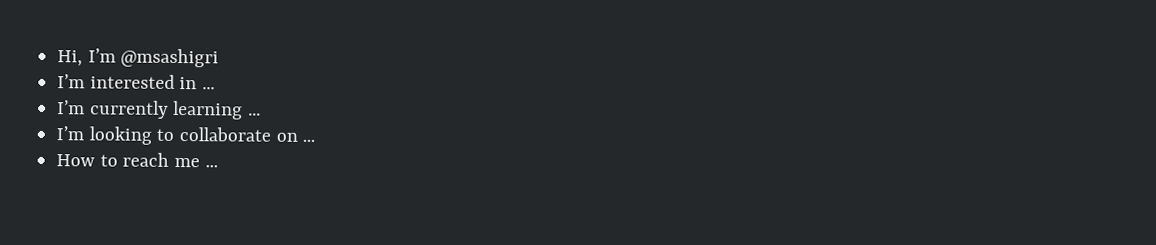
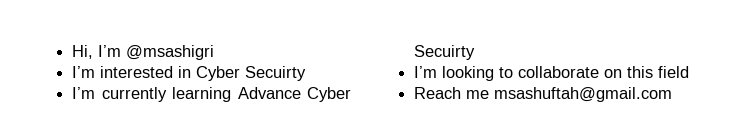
- I’m interested in ...
+ I’m interested in Cyber Secuirty
- I’m currently learning ...
+ I’m currently learning Advance Cyber Secuirty
- I’m looking to collaborate on ...
- How to reach me ...
+ I’m looking to collaborate on this field
+ Reach me msashuftah@gmail.com

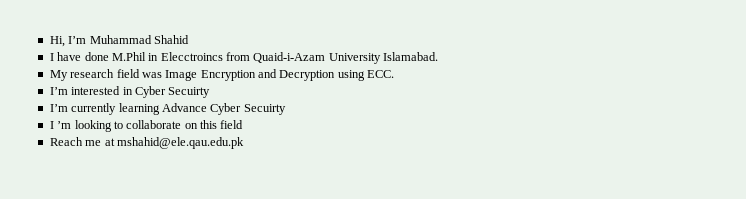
- Hi, I’m @msashigri
+ Hi, I’m Muhammad Shahid
+ I have done M.Phil in Elecctroincs from Quaid-i-Azam University Islamabad.
+ My research field was Image Encryption and Decryption using ECC.
- I’m looking to collaborate on this field
+ I ’m looking to collaborate on this field
- Reach me msashuftah@gmail.com
+ Reach me at mshahid@ele.qau.edu.pk

